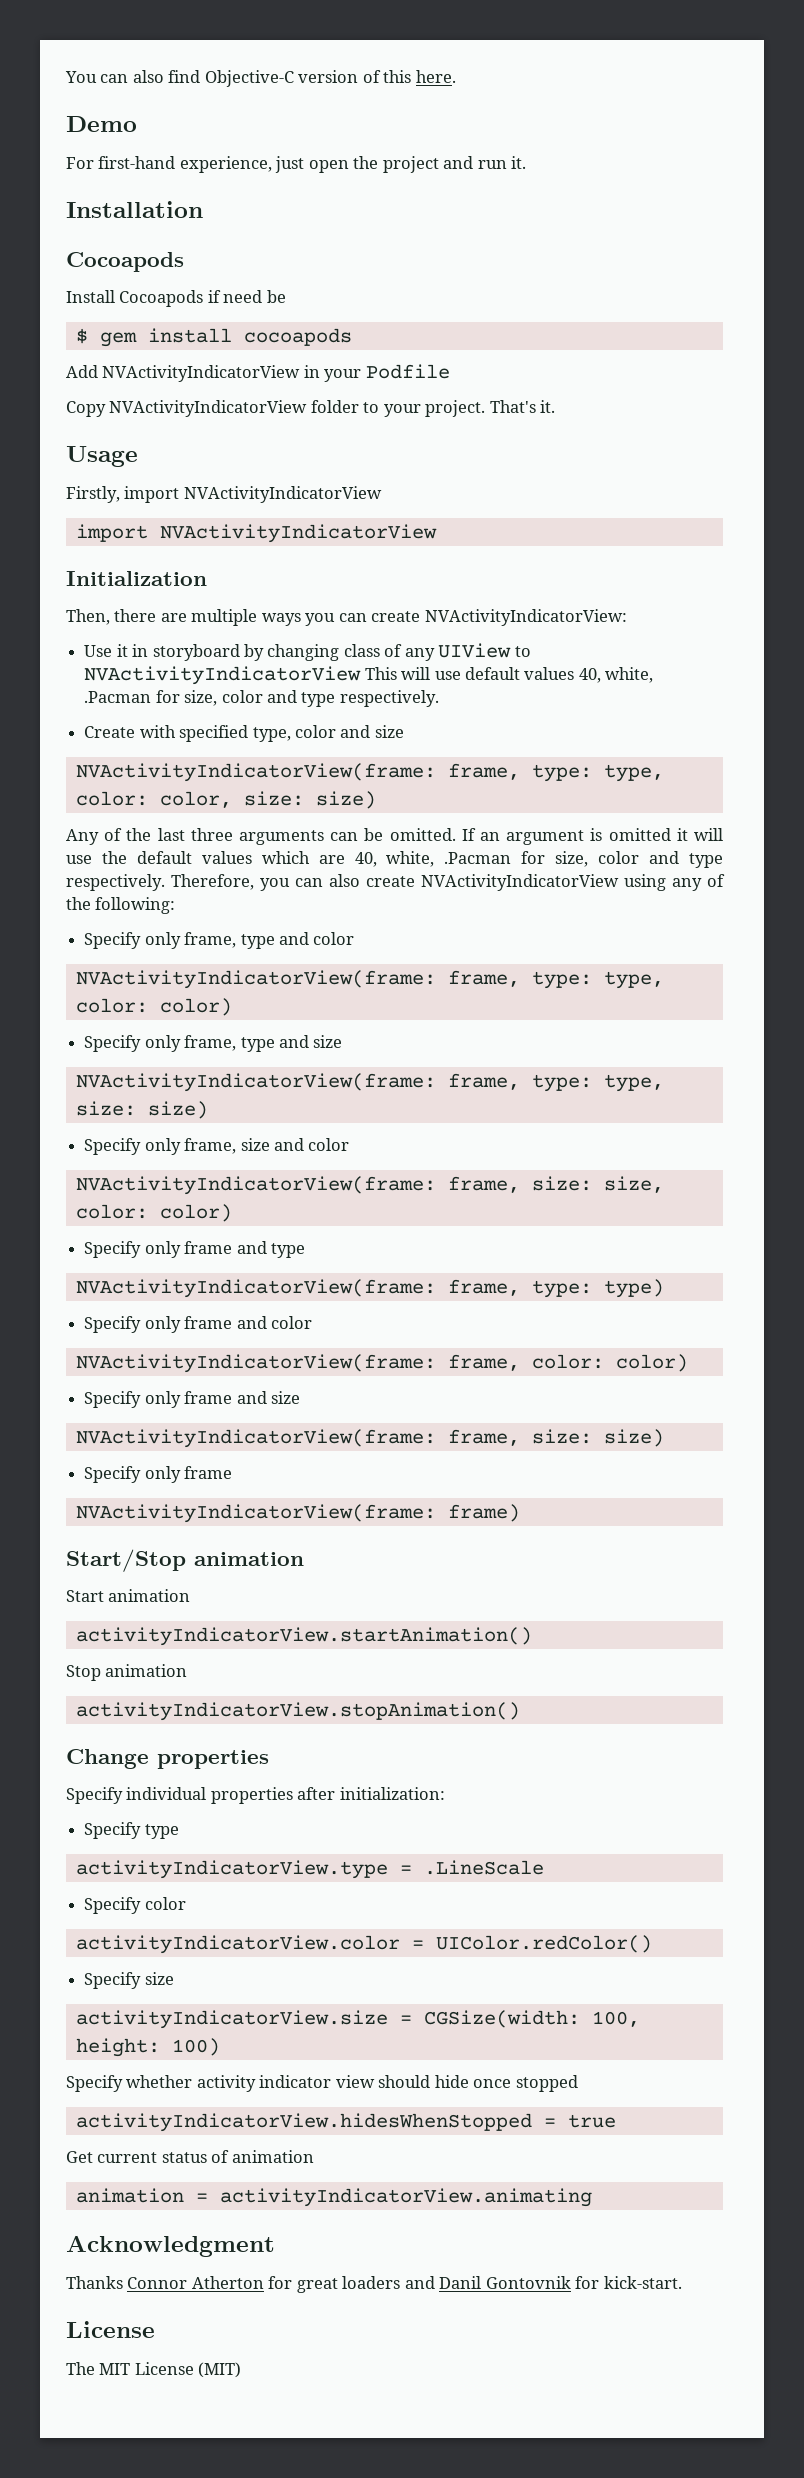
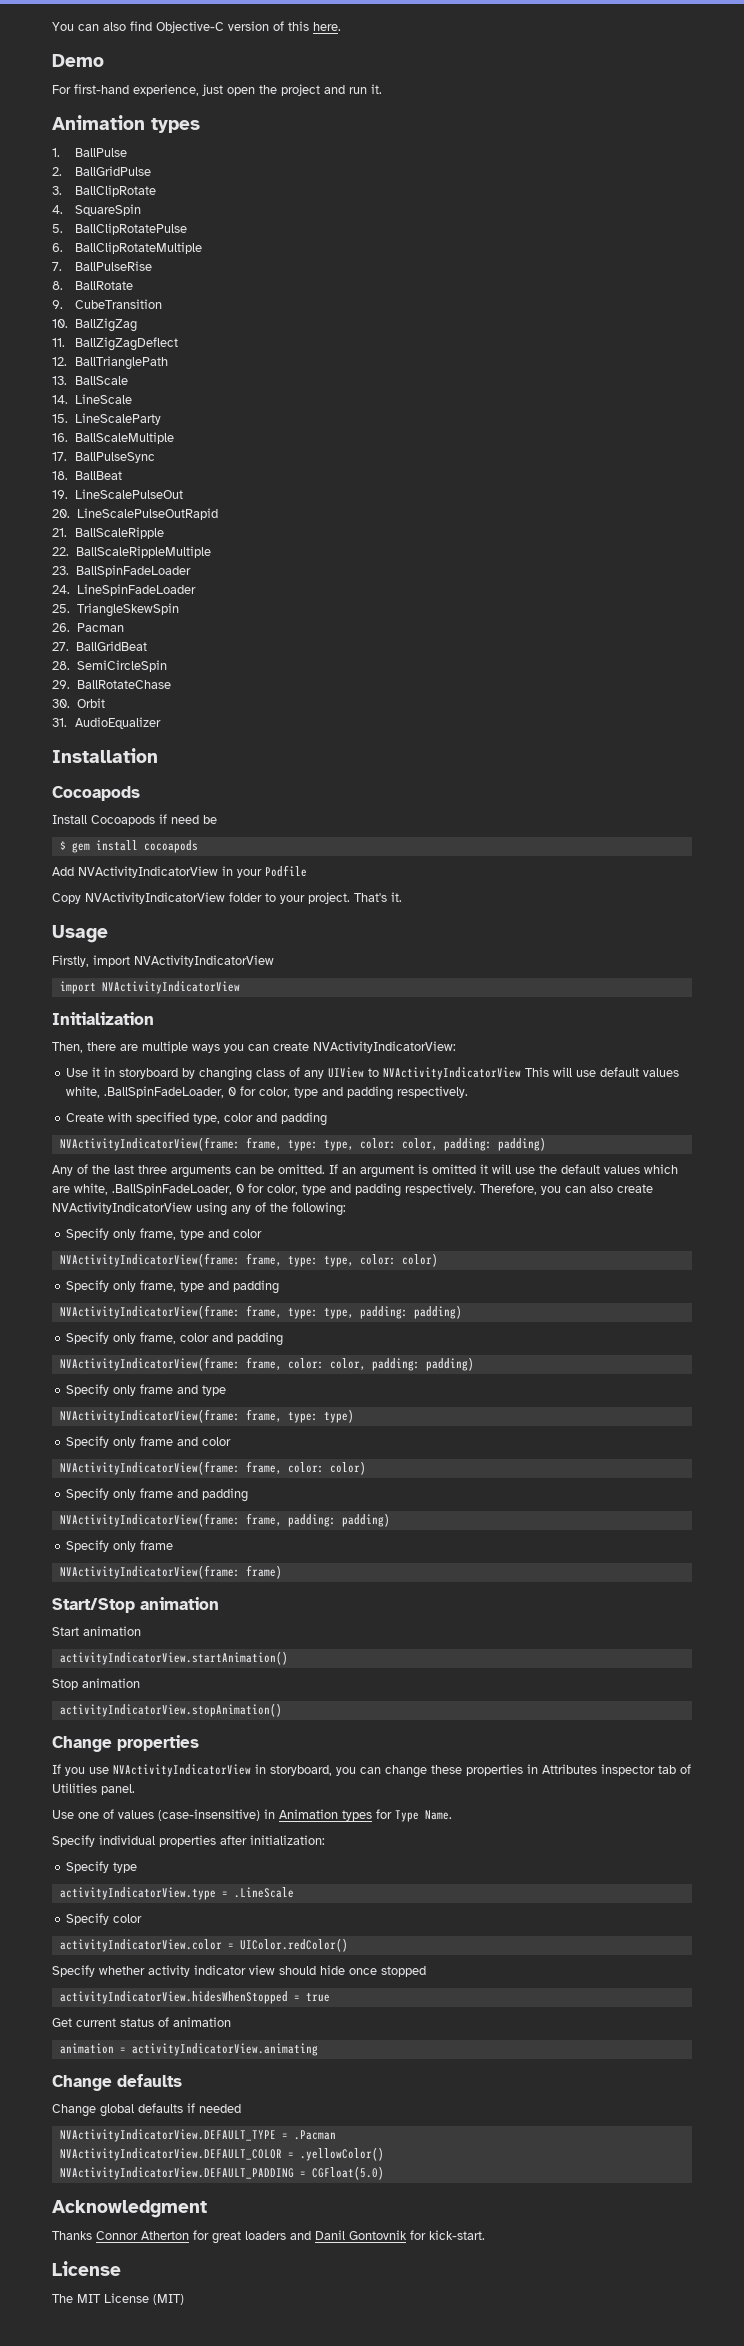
  For first-hand experience, just open the project and run it.
+ Animation types
+ 1. BallPulse
+ 2. BallGridPulse
+ 3. BallClipRotate
+ 4. SquareSpin
+ 5. BallClipRotatePulse
+ 6. BallClipRotateMultiple
+ 7. BallPulseRise
+ 8. BallRotate
+ 9. CubeTransition
+ 10. BallZigZag
+ 11. BallZigZagDeflect
+ 12. BallTrianglePath
+ 13. BallScale
+ 14. LineScale
+ 15. LineScaleParty
+ 16. BallScaleMultiple
+ 17. BallPulseSync
+ 18. BallBeat
+ 19. LineScalePulseOut
+ 20. LineScalePulseOutRapid
+ 21. BallScaleRipple
+ 22. BallScaleRippleMultiple
+ 23. BallSpinFadeLoader
+ 24. LineSpinFadeLoader
+ 25. TriangleSkewSpin
+ 26. Pacman
+ 27. BallGridBeat
+ 28. SemiCircleSpin
+ 29. BallRotateChase
+ 30. Orbit
+ 31. AudioEqualizer
- Use it in storyboard by changing class of any UIView to NVActivityIndicatorView This will use default values 40, white, .Pacman for size, color and type respectively.
+ Use it in storyboard by changing class of any UIView to NVActivityIndicatorView This will use default values white, .BallSpinFadeLoader, 0 for color, type and padding respectively.
- Create with specified type, color and size
+ Create with specified type, color and padding
- NVActivityIndicatorView(frame: frame, type: type, color: color, size: size)
+ NVActivityIndicatorView(frame: frame, type: type, color: color, padding: padding)
- If an argument is omitted it will use the default values which are 40, white, .Pacman for size, color and type respectively.
+ If an argument is omitted it will use the default values which are white, .BallSpinFadeLoader, 0 for color, type and padding respectively.
- Specify only frame, type and size
- NVActivityIndicatorView(frame: frame, type: type, size: size)
- Specify only frame, size and color
- NVActivityIndicatorView(frame: frame, size: size, color: color)
+ Specify only frame, type and padding
+ NVActivityIndicatorView(frame: frame, type: type, padding: padding)
+ Specify only frame, color and padding
+ NVActivityIndicatorView(frame: frame, color: color, padding: padding)
- Specify only frame and size
- NVActivityIndicatorView(frame: frame, size: size)
+ Specify only frame and padding
+ NVActivityIndicatorView(frame: frame, padding: padding)
+ If you use NVActivityIndicatorView in storyboard, you can change these properties in Attributes inspector tab of Utilities panel.
+ Use one of values (case-insensitive) in Animation types for Type Name.
- Specify size
- activityIndicatorView.size = CGSize(width: 100, height: 100)
+ Change defaults
+ Change global defaults if needed
+ NVActivityIndicatorView.DEFAULT_TYPE = .Pacman
+ NVActivityIndicatorView.DEFAULT_COLOR = .yellowColor()
+ NVActivityIndicatorView.DEFAULT_PADDING = CGFloat(5.0)

